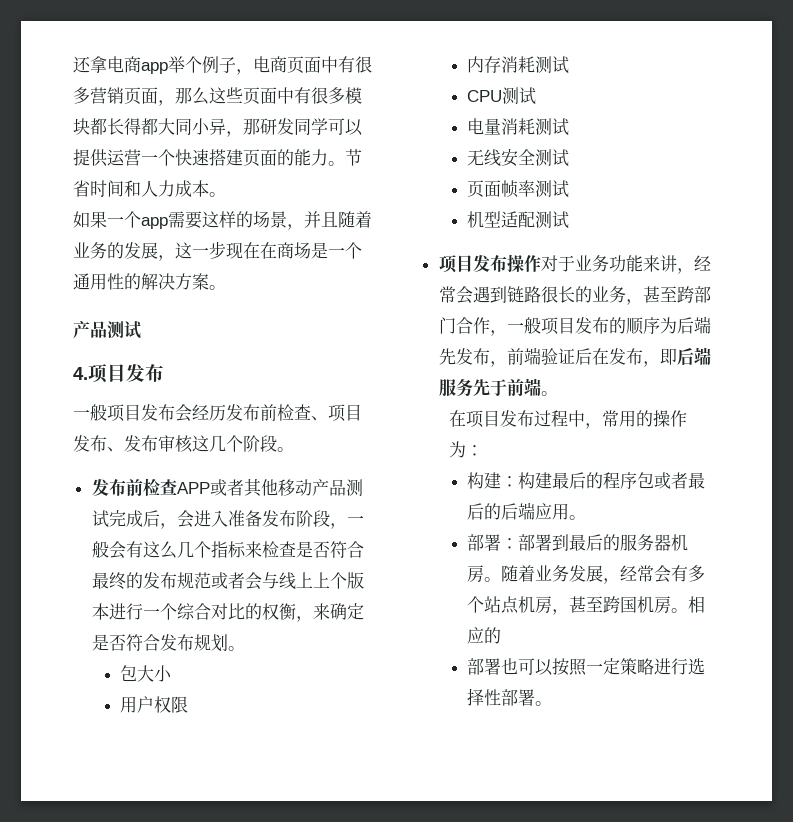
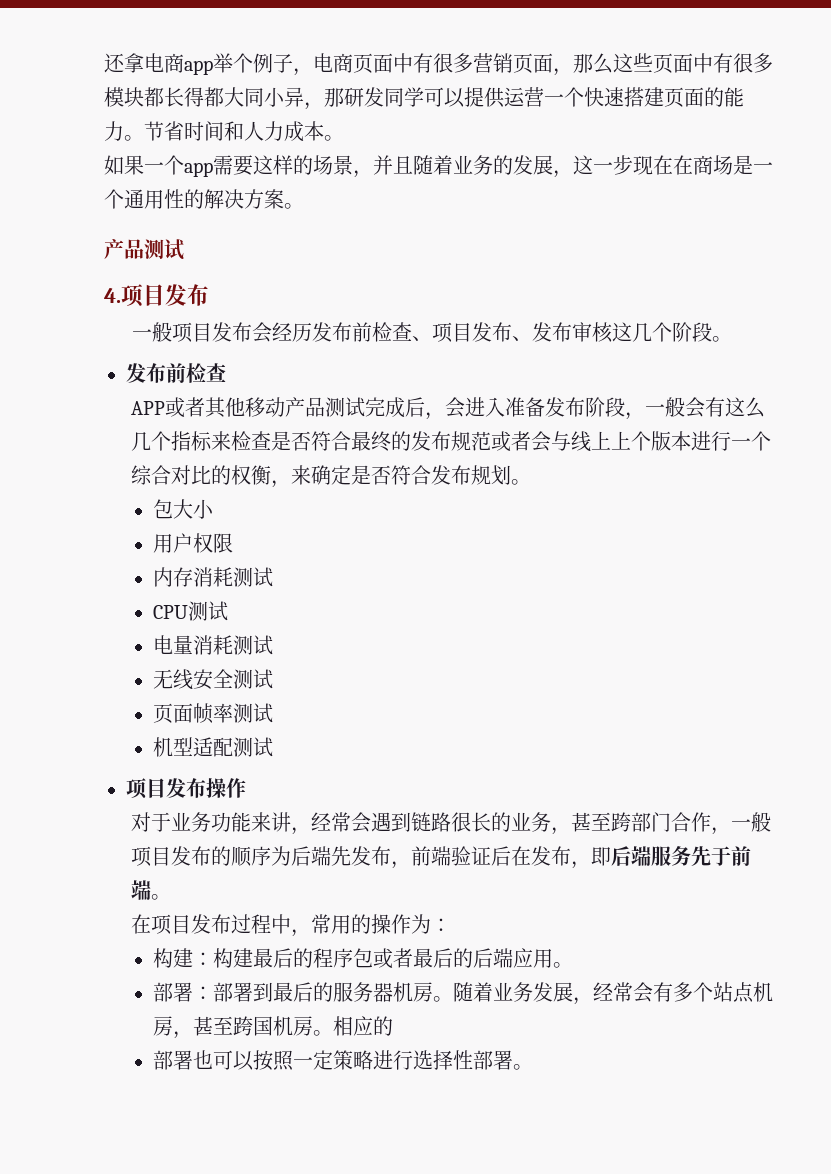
  ⼀般项⽬发布会经历发布前检查、项⽬发布、发布审核这⼏个阶段。
- 发布前检查APP或者其他移动产品测试完成后，会进⼊准备发布阶段，⼀般会有这么⼏个指标来检查是否符合最终的发布规范或者会与线上上个版本进⾏⼀个综合对⽐的权衡，来确定是否符合发布规划。
+ 发布前检查
+ APP或者其他移动产品测试完成后，会进⼊准备发布阶段，⼀般会有这么⼏个指标来检查是否符合最终的发布规范或者会与线上上个版本进⾏⼀个综合对⽐的权衡，来确定是否符合发布规划。
- 项⽬发布操作对于业务功能来讲，经常会遇到链路很⻓的业务，甚⾄跨部⻔合作，⼀般项⽬发布的顺序为后端先发布，前端验证后在发布，即后端服务先于前端。
+ 项⽬发布操作
+ 对于业务功能来讲，经常会遇到链路很⻓的业务，甚⾄跨部⻔合作，⼀般项⽬发布的顺序为后端先发布，前端验证后在发布，即后端服务先于前端。

